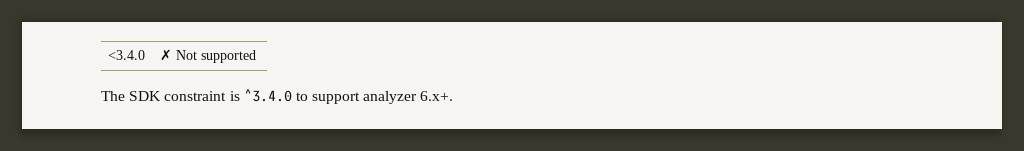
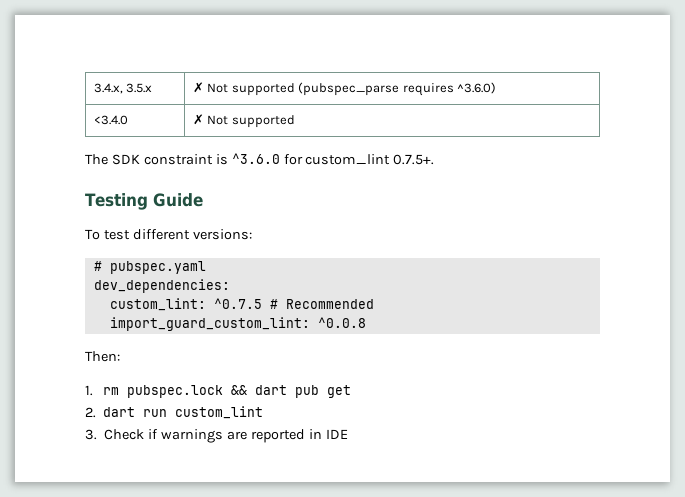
+ 3.4.x, 3.5.x | ✗ Not supported (pubspec_parse requires ^3.6.0)
- The SDK constraint is ^3.4.0 to support analyzer 6.x+.
+ The SDK constraint is ^3.6.0 for custom_lint 0.7.5+.
+ Testing Guide
+ To test different versions:
+ # pubspec.yaml
+ dev_dependencies:
+ custom_lint: ^0.7.5 # Recommended
+ import_guard_custom_lint: ^0.0.8
+ Then:
+ 1. rm pubspec.lock && dart pub get
+ 2. dart run custom_lint
+ 3. Check if warnings are reported in IDE

